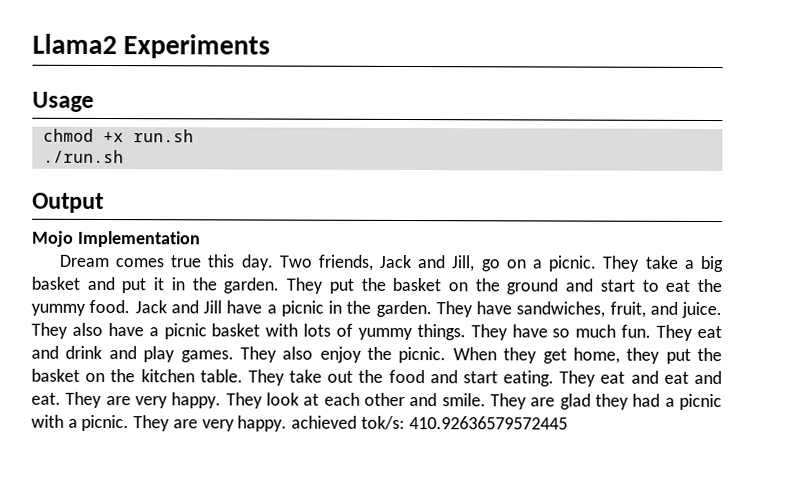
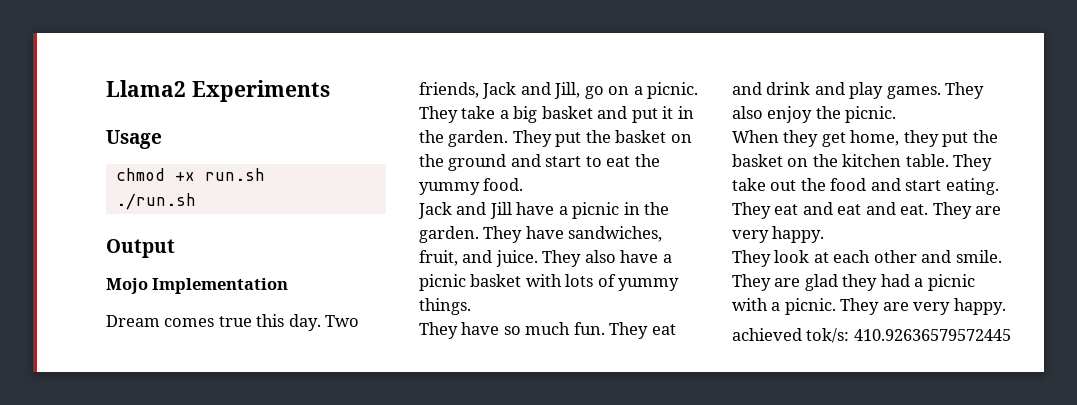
- They put the basket on the ground and start to eat the yummy food. Jack and Jill have a picnic in the garden.
+ They put the basket on the ground and start to eat the yummy food.
+ Jack and Jill have a picnic in the garden.
- They also have a picnic basket with lots of yummy things. They have so much fun.
+ They also have a picnic basket with lots of yummy things.
+ They have so much fun.
- They also enjoy the picnic. When they get home, they put the basket on the kitchen table.
+ They also enjoy the picnic.
+ When they get home, they put the basket on the kitchen table.
- They eat and eat and eat. They are very happy. They look at each other and smile.
+ They eat and eat and eat. They are very happy.
+ They look at each other and smile.
- They are glad they had a picnic with a picnic. They are very happy. achieved tok/s: 410.92636579572445
+ They are glad they had a picnic with a picnic. They are very happy.
+ achieved tok/s: 410.92636579572445

